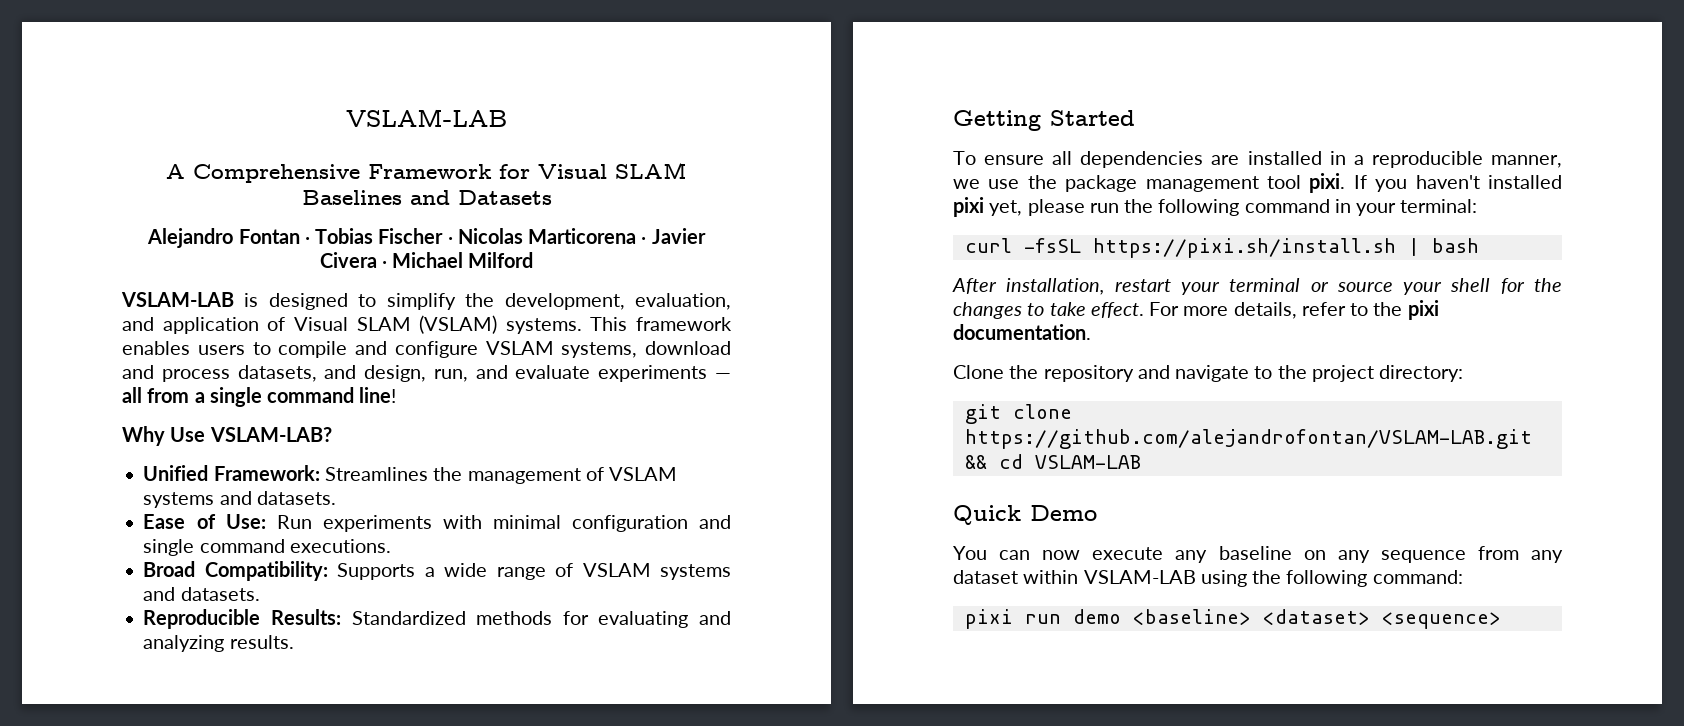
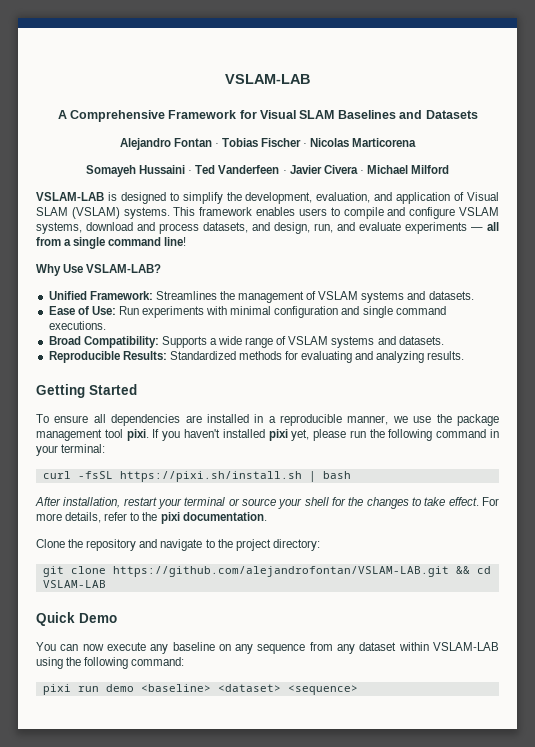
- Alejandro Fontan · Tobias Fischer · Nicolas Marticorena · Javier Civera · Michael Milford
+ Alejandro Fontan · Tobias Fischer · Nicolas Marticorena
+ Somayeh Hussaini · Ted Vanderfeen · Javier Civera · Michael Milford

